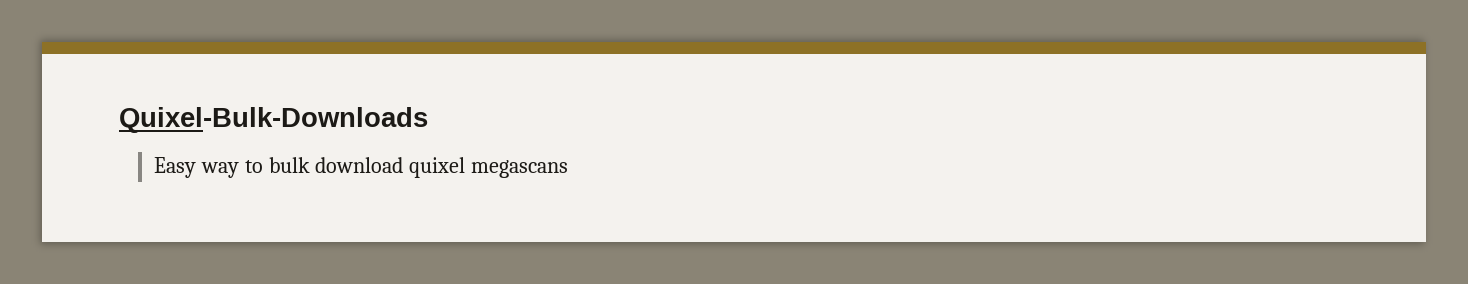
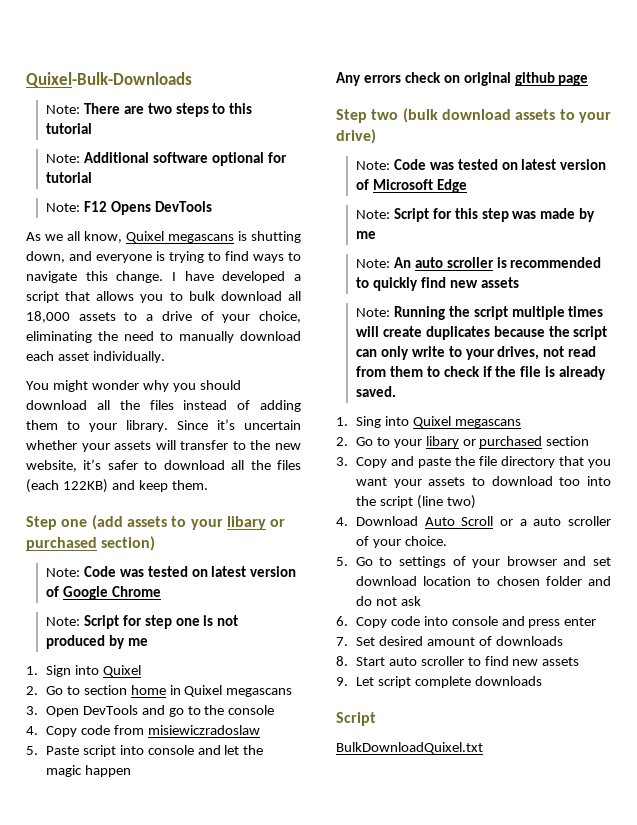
- Easy way to bulk download quixel megascans
+ Note: There are two steps to this tutorial
+ Note: Additional software optional for tutorial
+ Note: F12 Opens DevTools
+ As we all know, Quixel megascans is shutting down, and everyone is trying to find ways to navigate this change. I have developed a script that allows you to bulk download all 18,000 assets to a drive of your choice, eliminating the need to manually download each asset individually.
+ You might wonder why you should download all the files instead of adding them to your library. Since it’s uncertain whether your assets will transfer to the new website, it’s safer to download all the files (each 122KB) and keep them.
+ Step one (add assets to your libary or purchased section)
+ Note: Code was tested on latest version of Google Chrome
+ Note: Script for step one is not produced by me
+ 1. Sign into Quixel
+ 2. Go to section home in Quixel megascans
+ 3. Open DevTools and go to the console
+ 4. Copy code from misiewiczradoslaw
+ 5. Paste script into console and let the magic happen
+ Any errors check on original github page
+ Step two (bulk download assets to your drive)
+ Note: Code was tested on latest version of Microsoft Edge
+ Note: Script for this step was made by me
+ Note: An auto scroller is recommended to quickly find new assets
+ Note: Running the script multiple times will create duplicates because the script can only write to your drives, not read from them to check if the file is already saved.
+ 1. Sing into Quixel megascans
+ 2. Go to your libary or purchased section
+ 3. Copy and paste the file directory that you want your assets to download too into the script (line two)
+ 4. Download Auto Scroll or a auto scroller of your choice.
+ 5. Go to settings of your browser and set download location to chosen folder and do not ask
+ 6. Copy code into console and press enter
+ 7. Set desired amount of downloads
+ 8. Start auto scroller to find new assets
+ 9. Let script complete downloads
+ Script
+ BulkDownloadQuixel.txt

